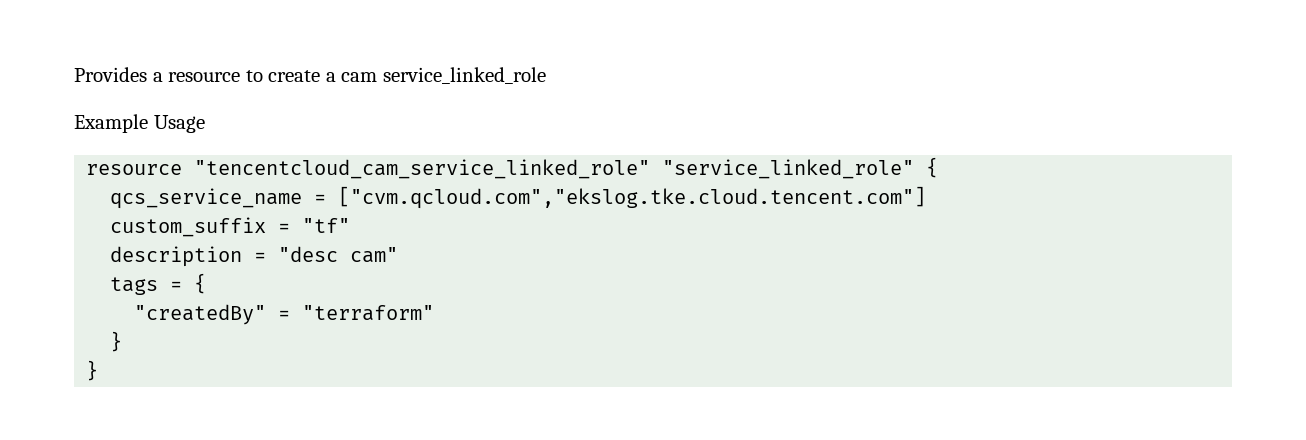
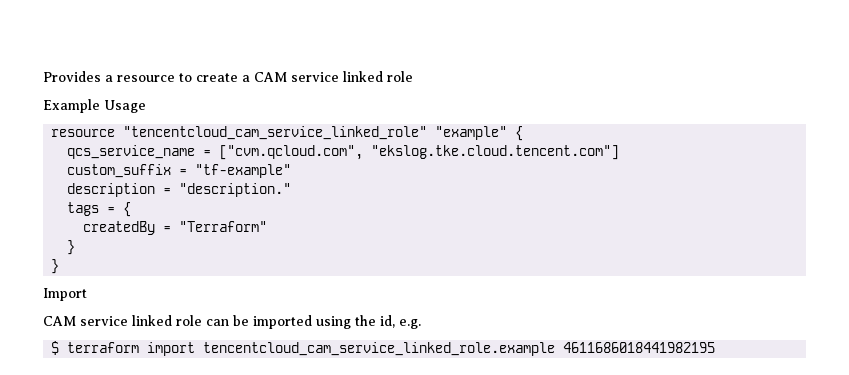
- Provides a resource to create a cam service_linked_role
+ Provides a resource to create a CAM service linked role
- resource "tencentcloud_cam_service_linked_role" "service_linked_role" {
+ resource "tencentcloud_cam_service_linked_role" "example" {
- qcs_service_name = ["cvm.qcloud.com","ekslog.tke.cloud.tencent.com"]
+ qcs_service_name = ["cvm.qcloud.com", "ekslog.tke.cloud.tencent.com"]
- custom_suffix = "tf"
+ custom_suffix = "tf-example"
- description = "desc cam"
+ description = "description."
- "createdBy" = "terraform"
+ createdBy = "Terraform"
+ Import
+ CAM service linked role can be imported using the id, e.g.
+ $ terraform import tencentcloud_cam_service_linked_role.example 4611686018441982195

